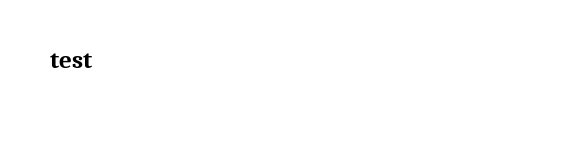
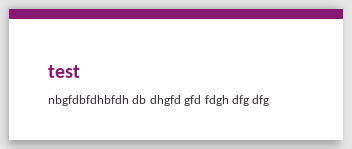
+ nbgfdbfdhbfdh db dhgfd gfd fdgh dfg dfg

